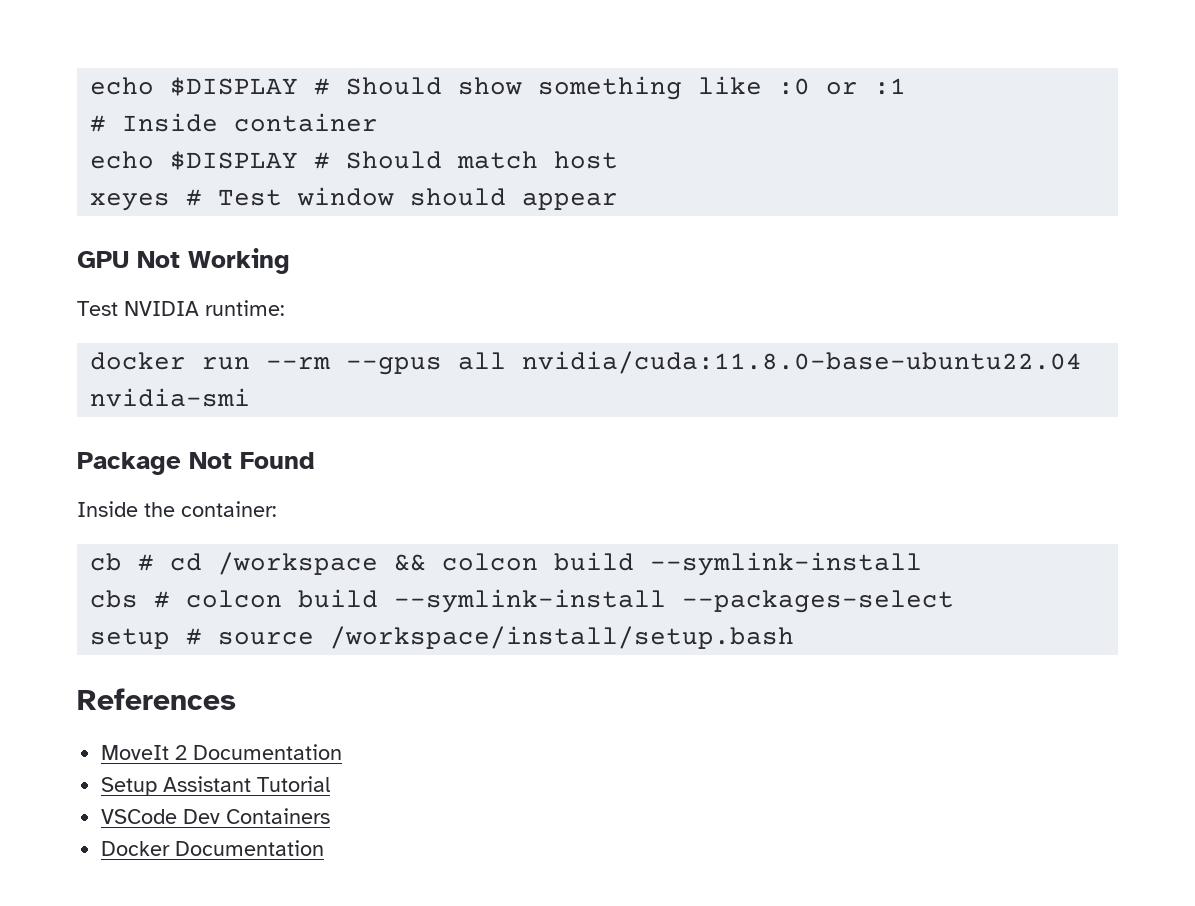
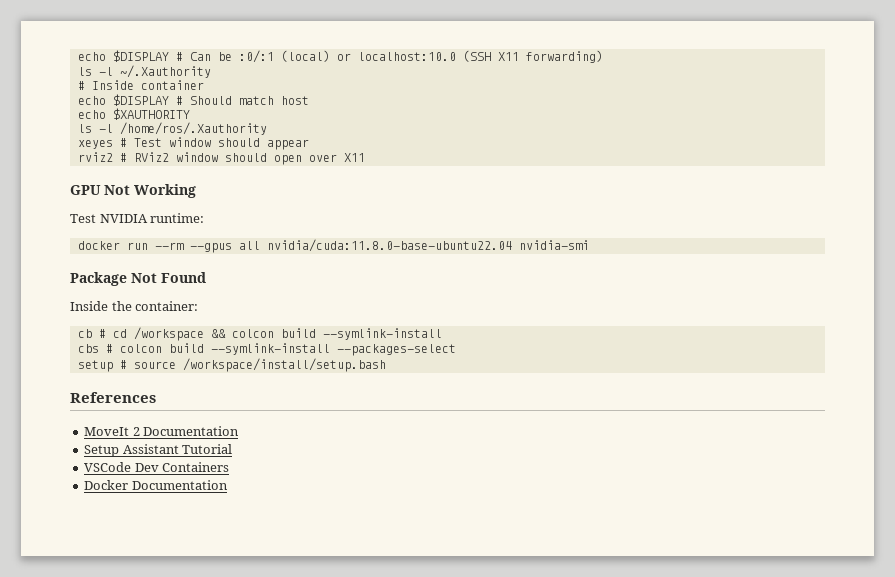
- echo $DISPLAY # Should show something like :0 or :1
+ echo $DISPLAY # Can be :0/:1 (local) or localhost:10.0 (SSH X11 forwarding)
+ ls -l ~/.Xauthority
+ echo $XAUTHORITY
+ ls -l /home/ros/.Xauthority
+ rviz2 # RViz2 window should open over X11

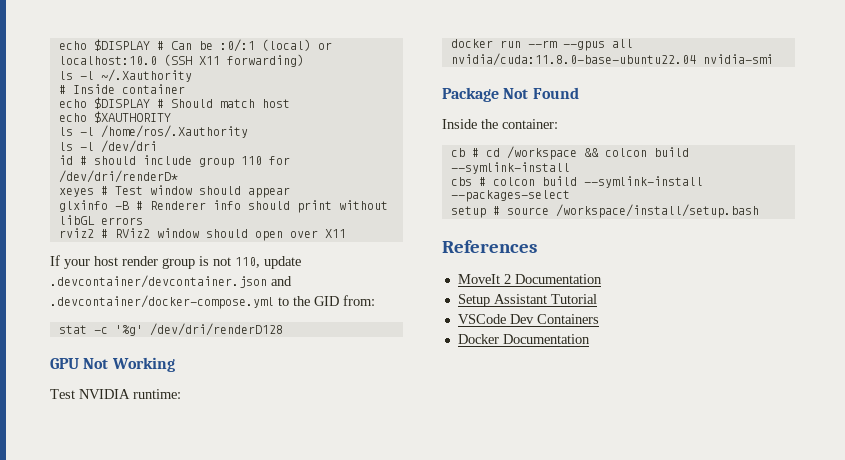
+ ls -l /dev/dri
+ id # should include group 110 for /dev/dri/renderD*
+ glxinfo -B # Renderer info should print without libGL errors
+ If your host render group is not 110, update .devcontainer/devcontainer.json and .devcontainer/docker-compose.yml to the GID from:
+ stat -c '%g' /dev/dri/renderD128

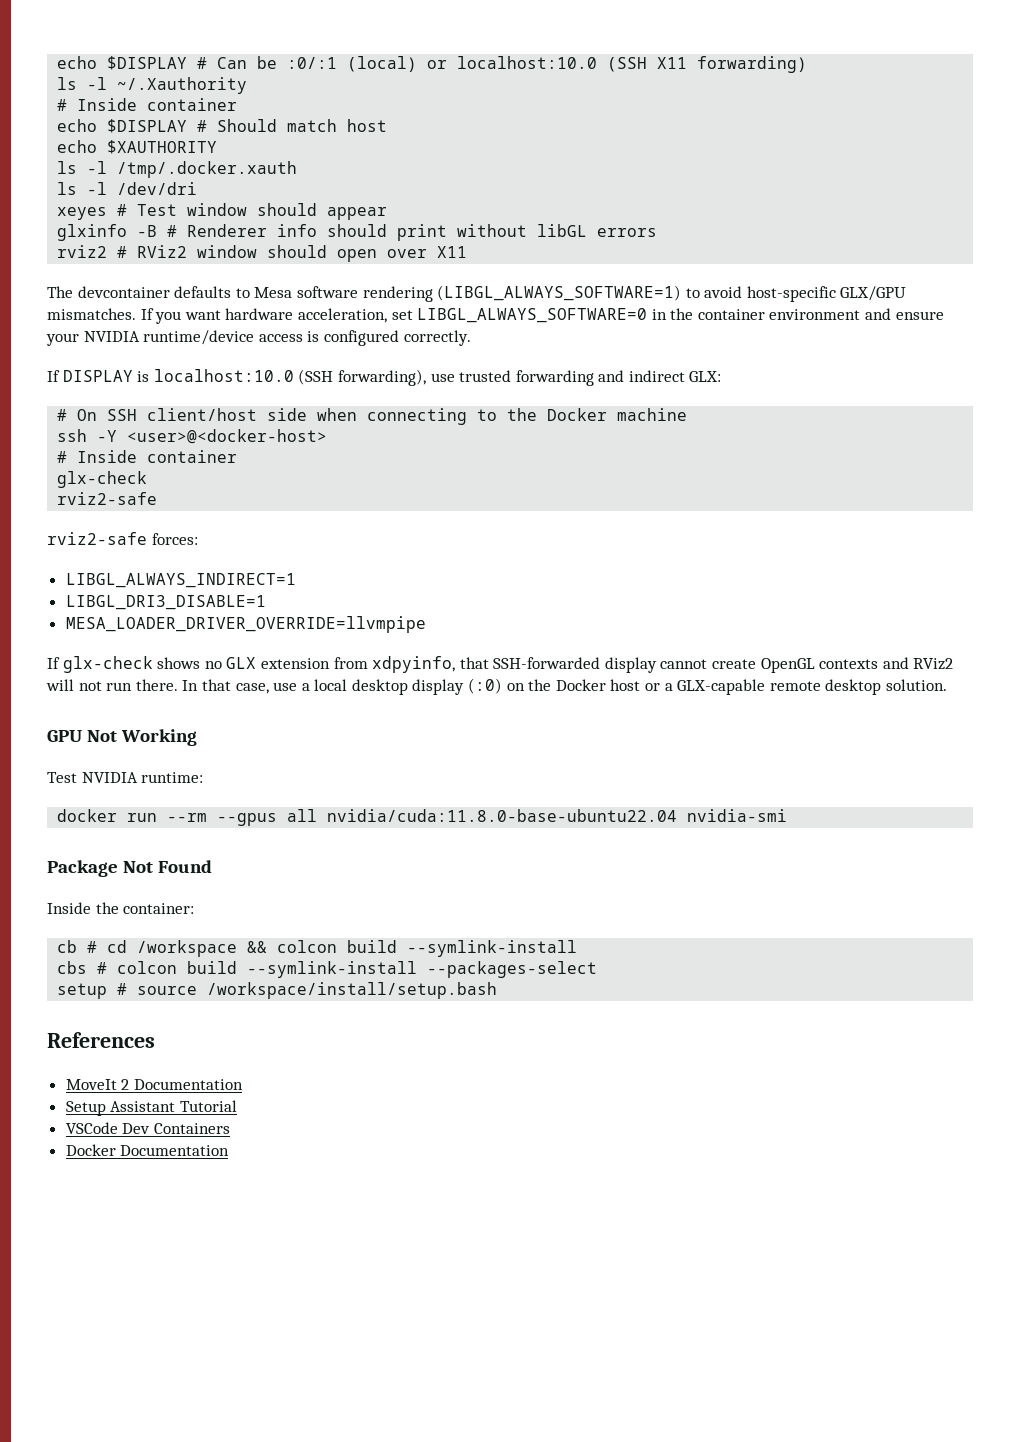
- ls -l /home/ros/.Xauthority
+ ls -l /tmp/.docker.xauth
- id # should include group 110 for /dev/dri/renderD*
- If your host render group is not 110, update .devcontainer/devcontainer.json and .devcontainer/docker-compose.yml to the GID from:
- stat -c '%g' /dev/dri/renderD128
+ The devcontainer defaults to Mesa software rendering (LIBGL_ALWAYS_SOFTWARE=1) to avoid host-specific GLX/GPU mismatches. If you want hardware acceleration, set LIBGL_ALWAYS_SOFTWARE=0 in the container environment and ensure your NVIDIA runtime/device access is configured correctly.
+ If DISPLAY is localhost:10.0 (SSH forwarding), use trusted forwarding and indirect GLX:
+ # On SSH client/host side when connecting to the Docker machine
+ ssh -Y <user>@<docker-host>
+ # Inside container
+ glx-check
+ rviz2-safe
+ rviz2-safe forces:
+ LIBGL_ALWAYS_INDIRECT=1
+ LIBGL_DRI3_DISABLE=1
+ MESA_LOADER_DRIVER_OVERRIDE=llvmpipe
+ If glx-check shows no GLX extension from xdpyinfo, that SSH-forwarded display cannot create OpenGL contexts and RViz2 will not run there. In that case, use a local desktop display (:0) on the Docker host or a GLX-capable remote desktop solution.

